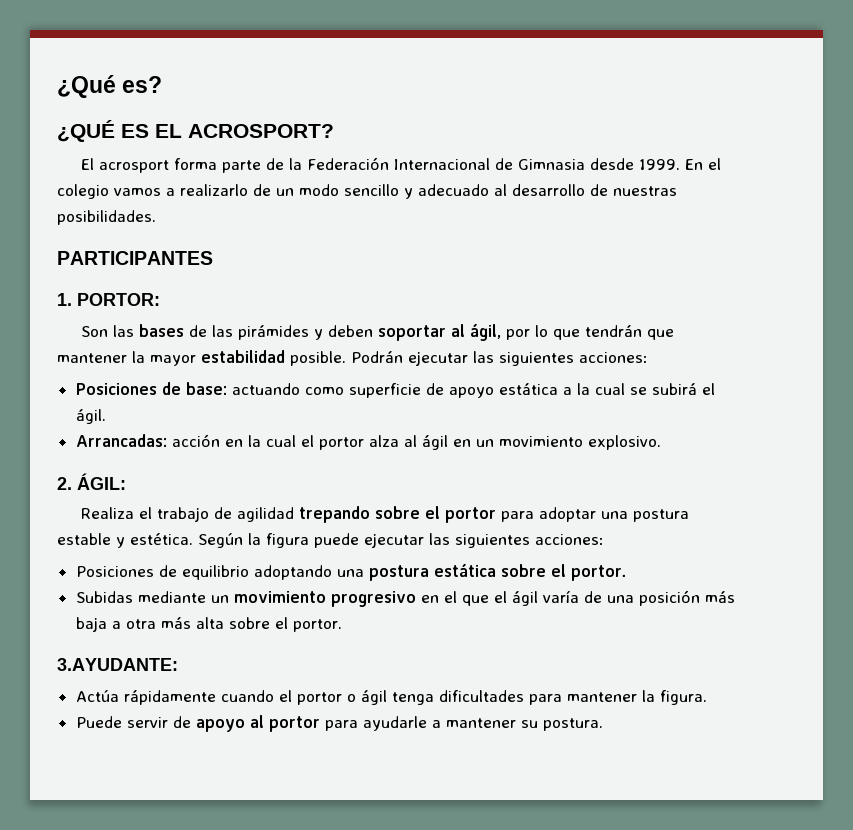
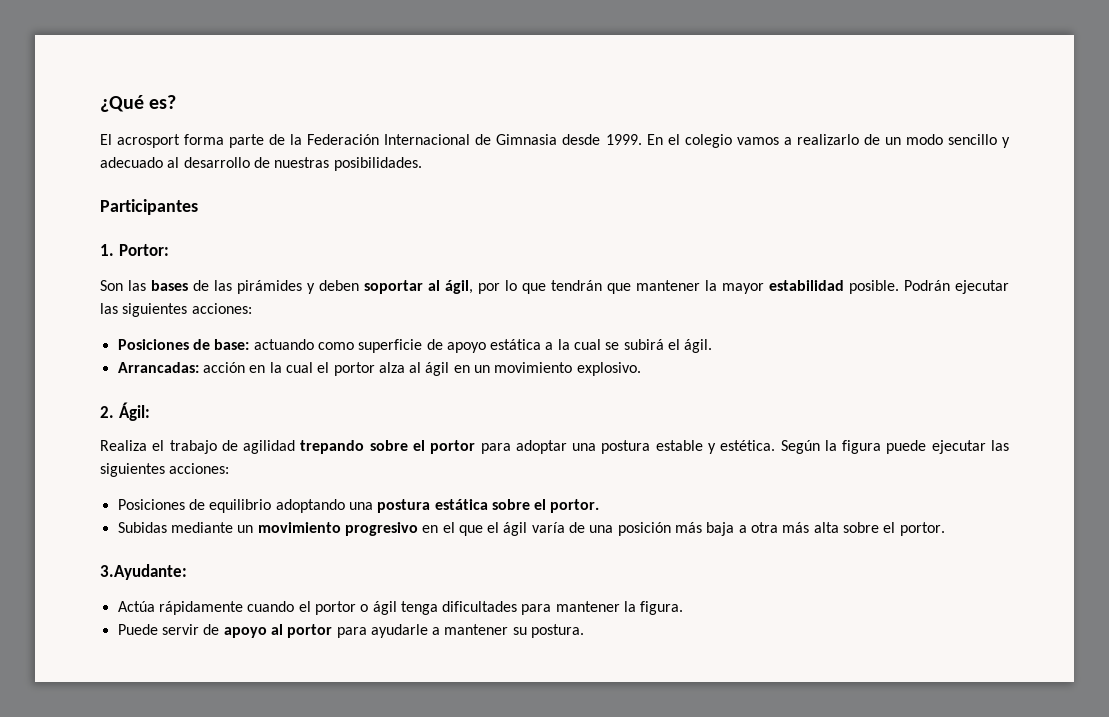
- ¿QUÉ ES EL ACROSPORT?
- PARTICIPANTES
+ Participantes
- 1. PORTOR:
+ 1. Portor:
- 2. ÁGIL:
+ 2. Ágil:
- 3.AYUDANTE:
+ 3.Ayudante:

